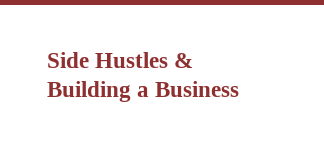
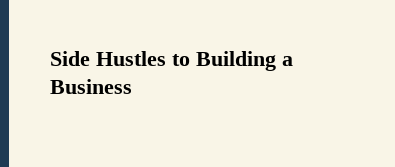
- Side Hustles & Building a Business
+ Side Hustles to Building a Business

